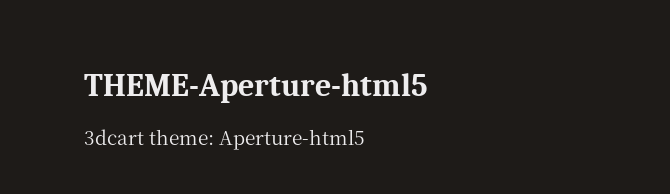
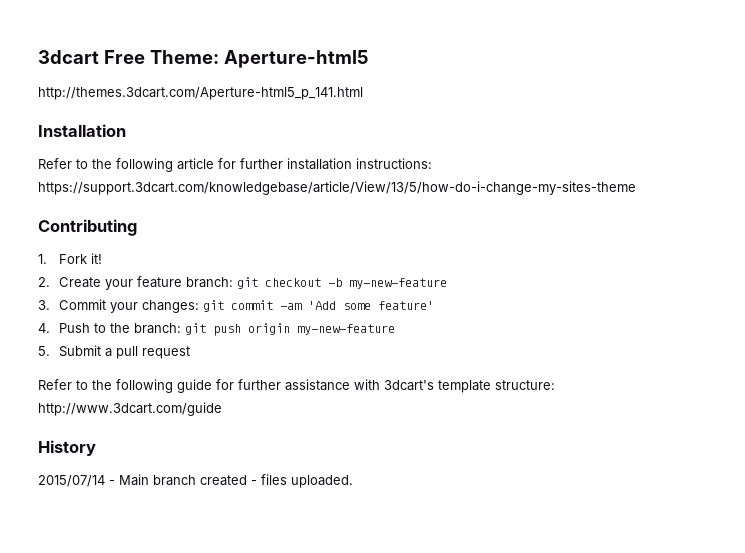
- THEME-Aperture-html5
- 3dcart theme: Aperture-html5
+ 3dcart Free Theme: Aperture-html5
+ http://themes.3dcart.com/Aperture-html5_p_141.html
+ Installation
+ Refer to the following article for further installation instructions: https://support.3dcart.com/knowledgebase/article/View/13/5/how-do-i-change-my-sites-theme
+ Contributing
+ 1. Fork it!
+ 2. Create your feature branch: git checkout -b my-new-feature
+ 3. Commit your changes: git commit -am 'Add some feature'
+ 4. Push to the branch: git push origin my-new-feature
+ 5. Submit a pull request
+ Refer to the following guide for further assistance with 3dcart's template structure: http://www.3dcart.com/guide
+ History
+ 2015/07/14 - Main branch created - files uploaded.

